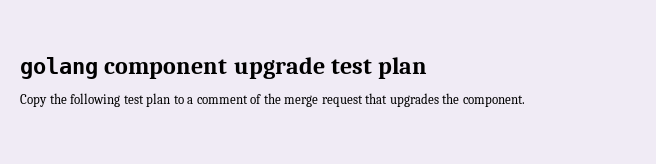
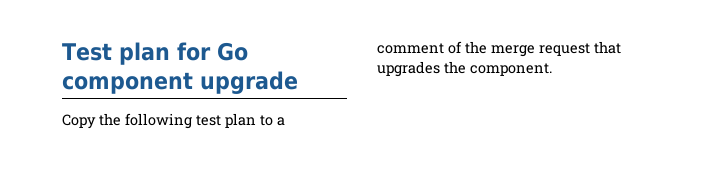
- golang component upgrade test plan
+ Test plan for Go component upgrade

